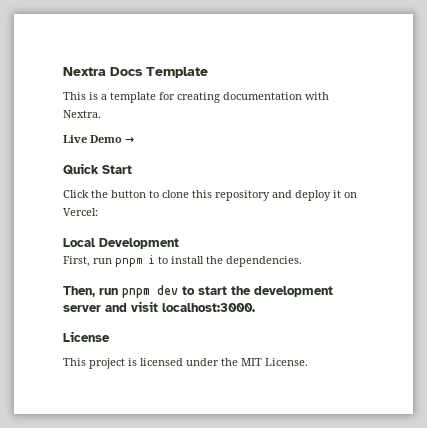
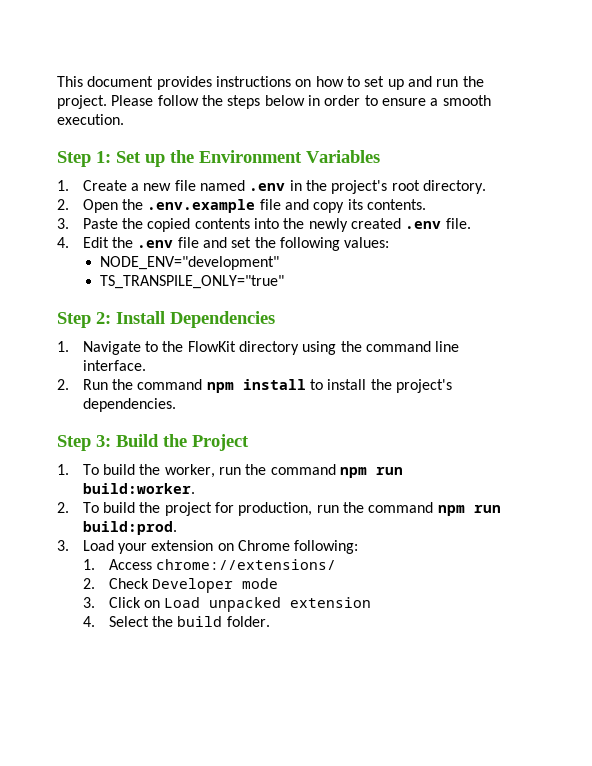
- Nextra Docs Template
- This is a template for creating documentation with Nextra.
- Live Demo →
- Quick Start
- Click the button to clone this repository and deploy it on Vercel:
- Local Development
- First, run pnpm i to install the dependencies.
+ This document provides instructions on how to set up and run the project. Please follow the steps below in order to ensure a smooth execution.
+ Step 1: Set up the Environment Variables
+ 1. Create a new file named .env in the project's root directory.
+ 2. Open the .env.example file and copy its contents.
+ 3. Paste the copied contents into the newly created .env file.
+ 4. Edit the .env file and set the following values:
+ NODE_ENV="development"
+ TS_TRANSPILE_ONLY="true"
+ Step 2: Install Dependencies
+ 1. Navigate to the FlowKit directory using the command line interface.
+ 2. Run the command npm install to install the project's dependencies.
- Then, run pnpm dev to start the development server and visit localhost:3000.
- License
- This project is licensed under the MIT License.
+ Step 3: Build the Project
+ 1. To build the worker, run the command npm run build:worker.
+ 2. To build the project for production, run the command npm run build:prod.
+ 3. Load your extension on Chrome following:
+ 1. Access chrome://extensions/
+ 2. Check Developer mode
+ 3. Click on Load unpacked extension
+ 4. Select the build folder.

